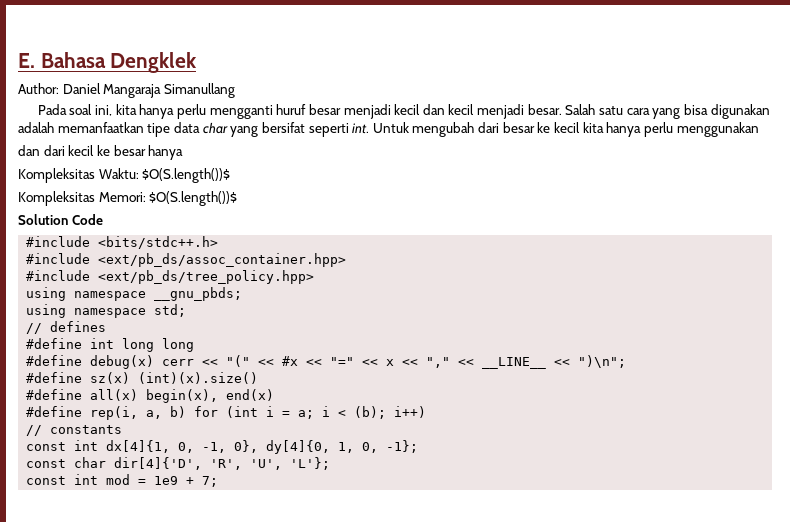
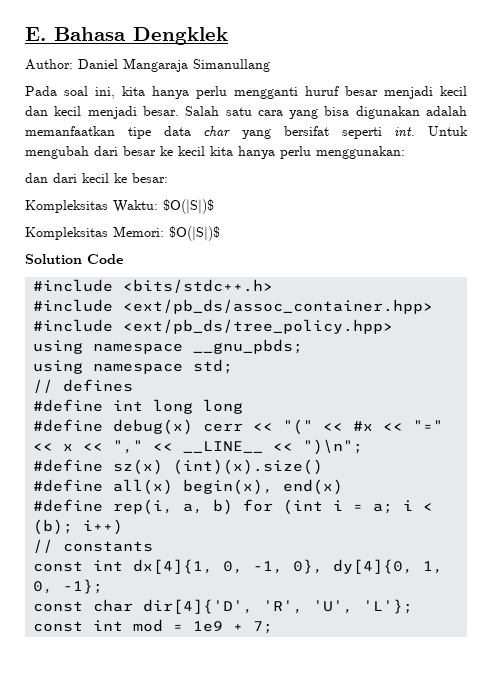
- Untuk mengubah dari besar ke kecil kita hanya perlu menggunakan
+ Untuk mengubah dari besar ke kecil kita hanya perlu menggunakan:
- dan dari kecil ke besar hanya
+ dan dari kecil ke besar:
- Kompleksitas Waktu: $O(S.length())$
+ Kompleksitas Waktu: $O(|S|)$
- Kompleksitas Memori: $O(S.length())$
+ Kompleksitas Memori: $O(|S|)$

